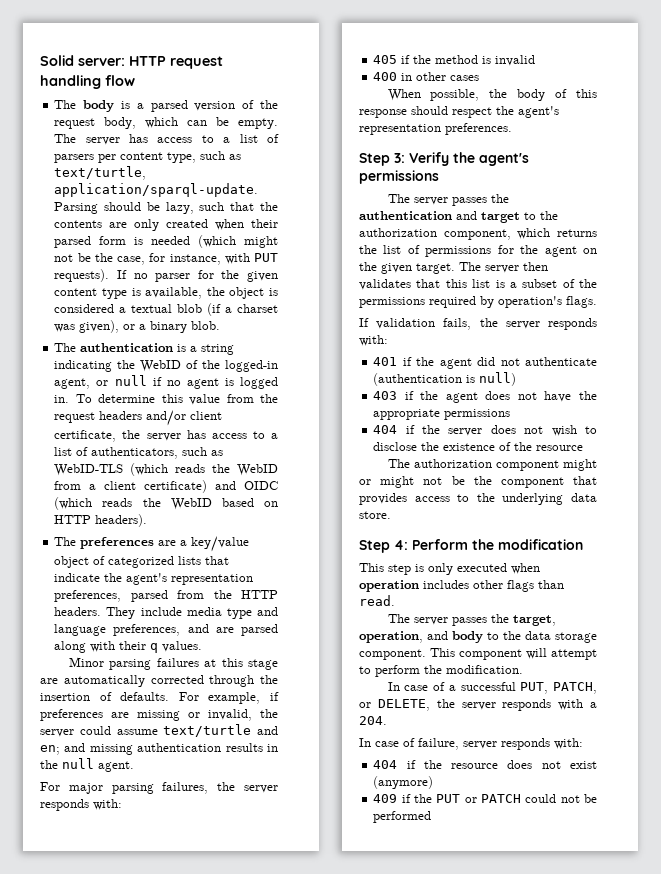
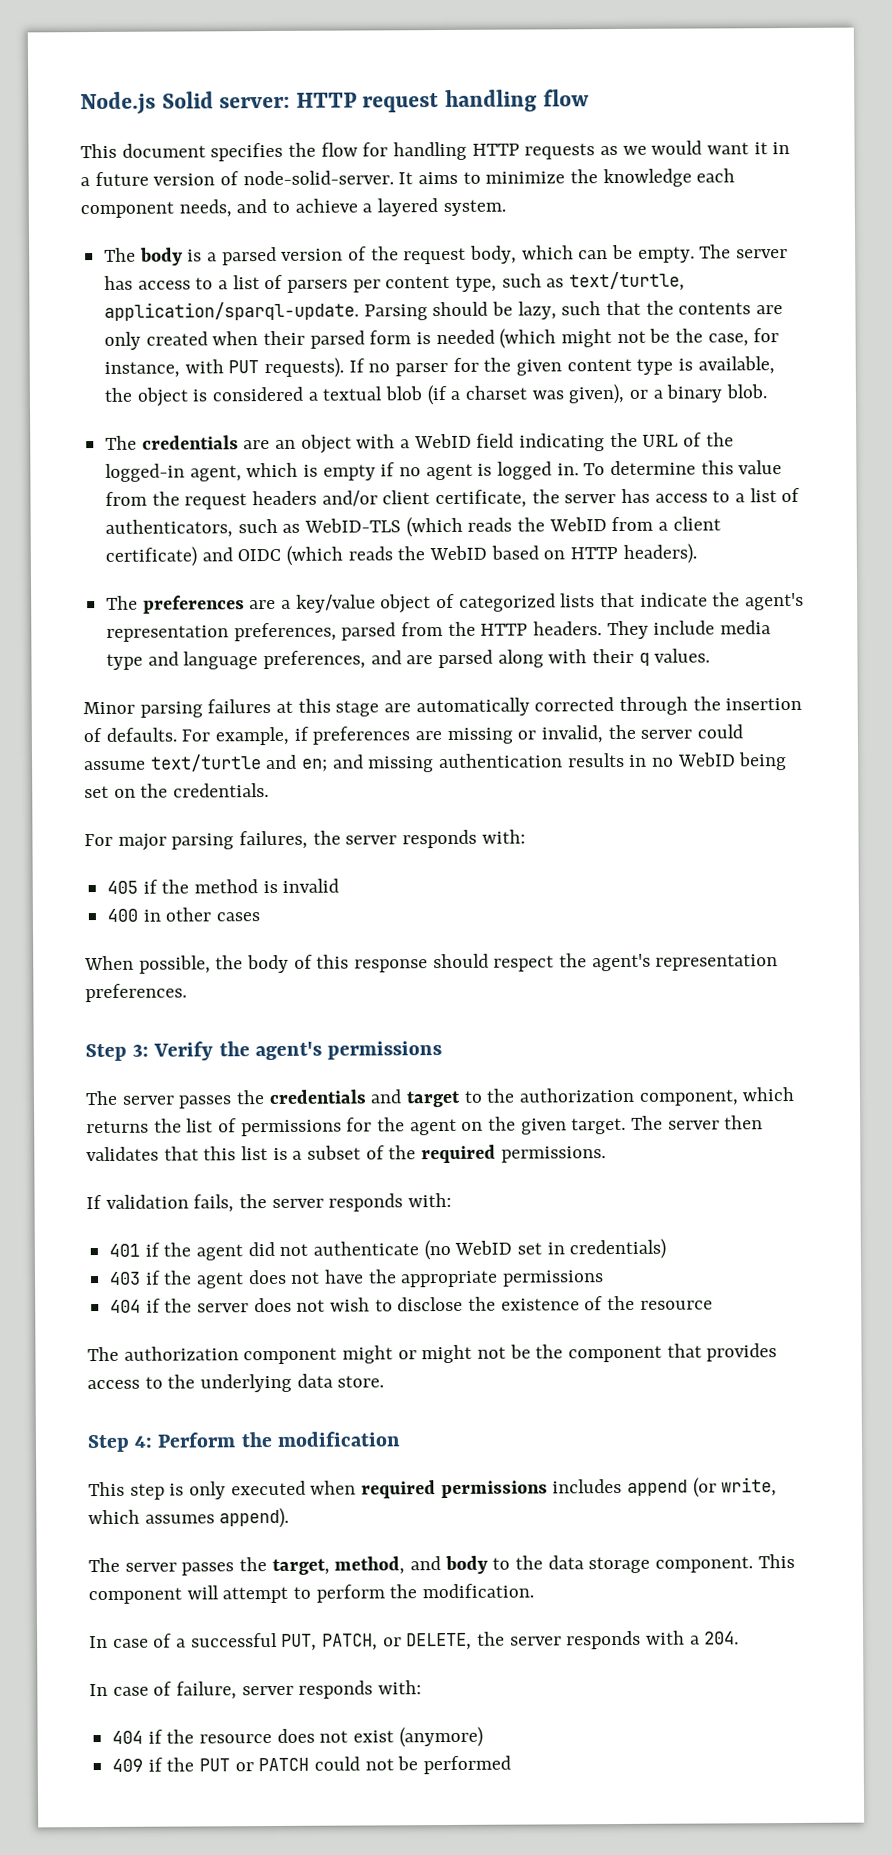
- Solid server: HTTP request handling flow
+ Node.js Solid server: HTTP request handling flow
+ This document specifies the flow for handling HTTP requests as we would want it in a future version of node-solid-server. It aims to minimize the knowledge each component needs, and to achieve a layered system.
- The authentication is a string indicating the WebID of the logged-in agent, or null if no agent is logged in.
+ The credentials are an object with a WebID field indicating the URL of the logged-in agent, which is empty if no agent is logged in.
- For example, if preferences are missing or invalid, the server could assume text/turtle and en; and missing authentication results in the null agent.
+ For example, if preferences are missing or invalid, the server could assume text/turtle and en; and missing authentication results in no WebID being set on the credentials.
- The server passes the authentication and target to the authorization component, which returns the list of permissions for the agent on the given target.
+ The server passes the credentials and target to the authorization component, which returns the list of permissions for the agent on the given target.
- The server then validates that this list is a subset of the permissions required by operation's flags.
+ The server then validates that this list is a subset of the required permissions.
- 401 if the agent did not authenticate (authentication is null)
+ 401 if the agent did not authenticate (no WebID set in credentials)
- This step is only executed when operation includes other flags than read.
+ This step is only executed when required permissions includes append (or write, which assumes append).
- The server passes the target, operation, and body to the data storage component.
+ The server passes the target, method, and body to the data storage component.

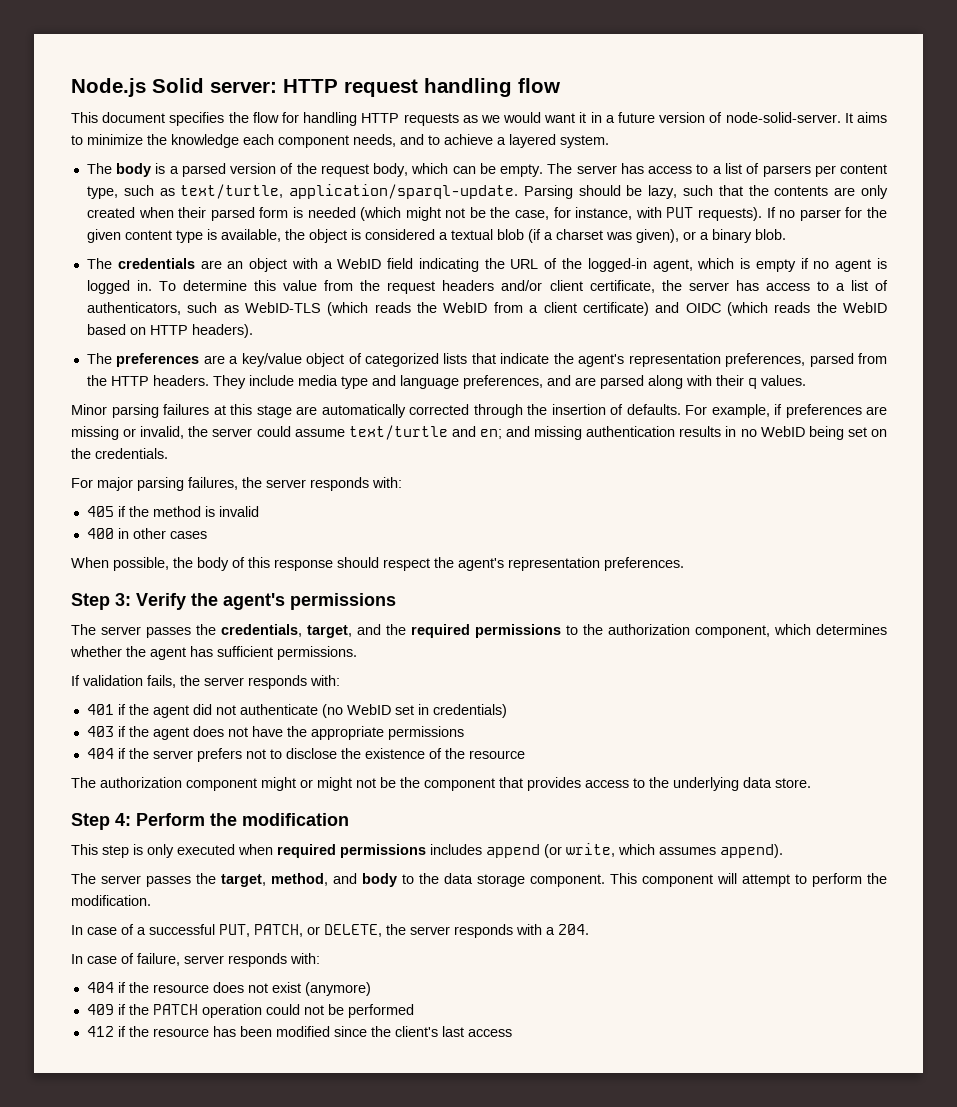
- The server passes the credentials and target to the authorization component, which returns the list of permissions for the agent on the given target. The server then validates that this list is a subset of the required permissions.
+ The server passes the credentials, target, and the required permissions to the authorization component, which determines whether the agent has sufficient permissions.
- 404 if the server does not wish to disclose the existence of the resource
+ 404 if the server prefers not to disclose the existence of the resource
- 409 if the PUT or PATCH could not be performed
+ 409 if the PATCH operation could not be performed
+ 412 if the resource has been modified since the client's last access

